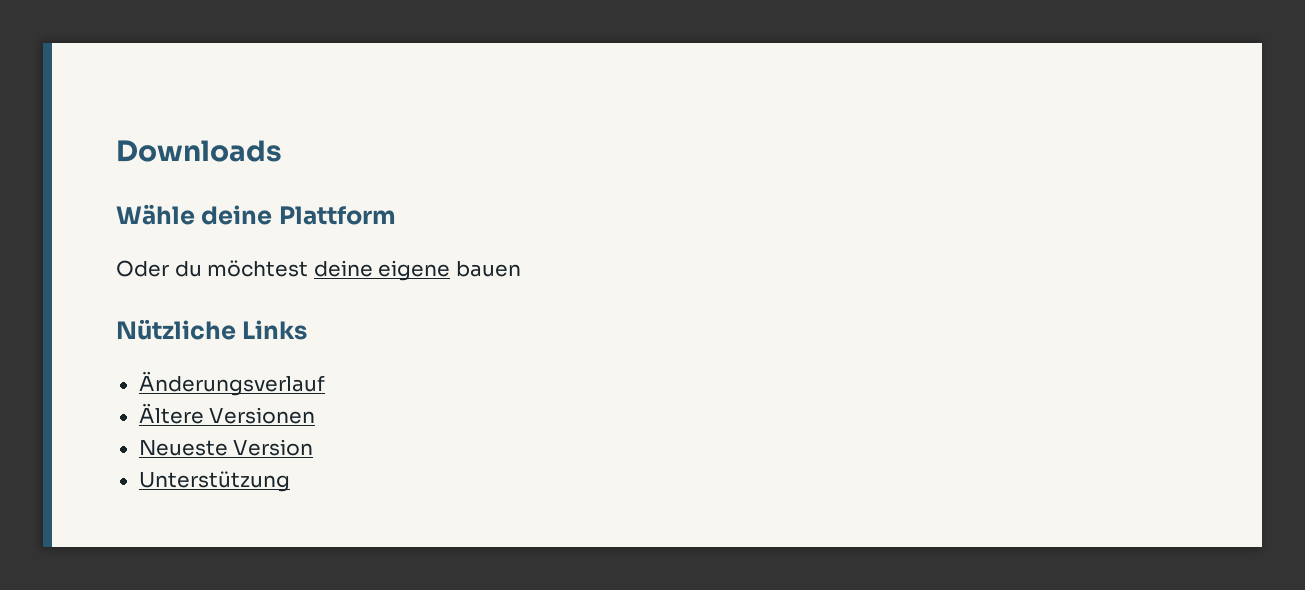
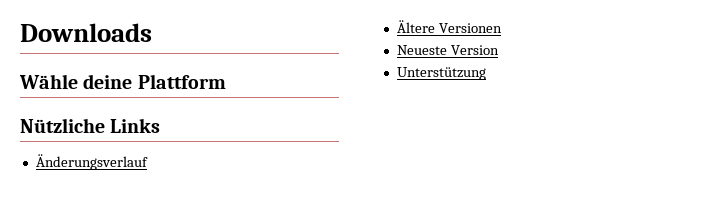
- Oder du möchtest deine eigene bauen

